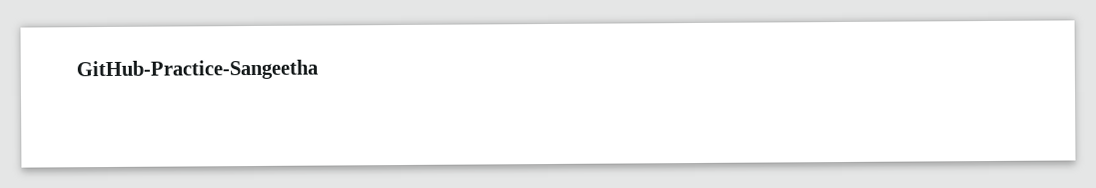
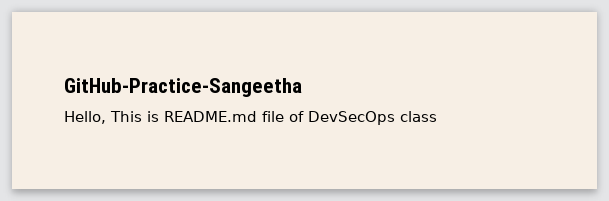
+ Hello, This is README.md file of DevSecOps class

